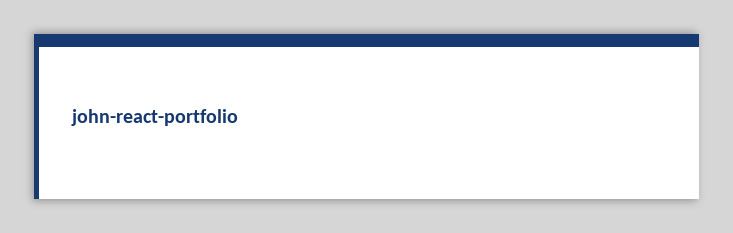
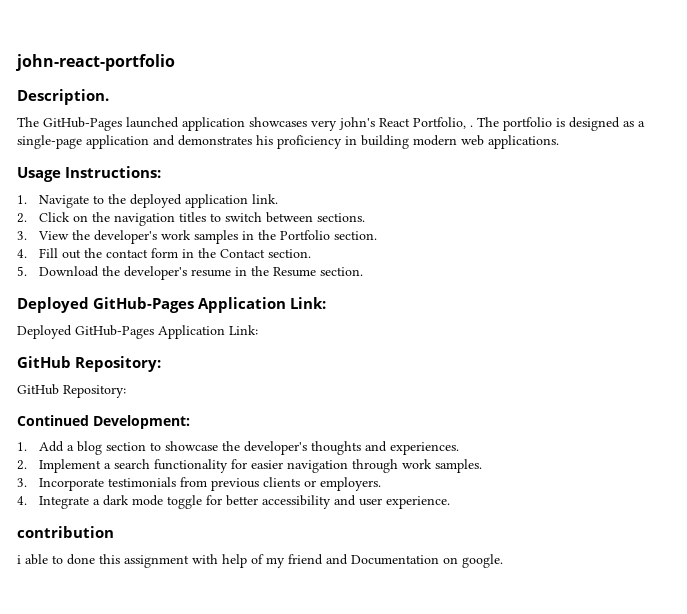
+ Description.
+ The GitHub-Pages launched application showcases very john's React Portfolio, . The portfolio is designed as a single-page application and demonstrates his proficiency in building modern web applications.
+ Usage Instructions:
+ 1. Navigate to the deployed application link.
+ 2. Click on the navigation titles to switch between sections.
+ 3. View the developer's work samples in the Portfolio section.
+ 4. Fill out the contact form in the Contact section.
+ 5. Download the developer's resume in the Resume section.
+ Deployed GitHub-Pages Application Link:
+ Deployed GitHub-Pages Application Link:
+ GitHub Repository:
+ GitHub Repository:
+ Continued Development:
+ 1. Add a blog section to showcase the developer's thoughts and experiences.
+ 2. Implement a search functionality for easier navigation through work samples.
+ 3. Incorporate testimonials from previous clients or employers.
+ 4. Integrate a dark mode toggle for better accessibility and user experience.
+ contribution
+ i able to done this assignment with help of my friend and Documentation on google.

